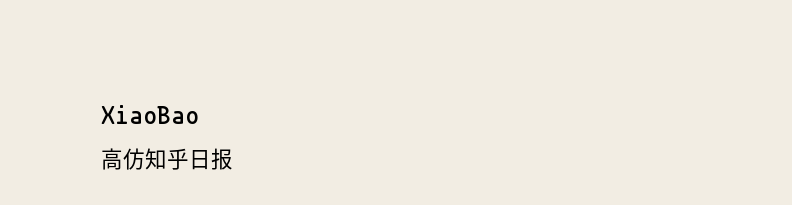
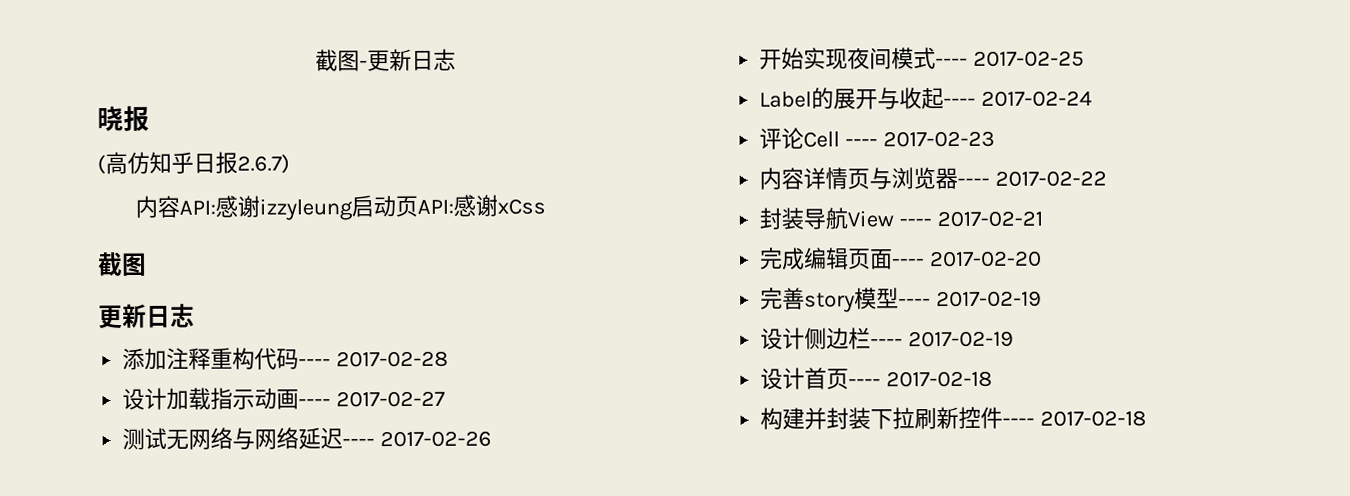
- XiaoBao
- 高仿知乎日报
+ 截图-更新日志
+ 晓报
+ (高仿知乎日报2.6.7)
+ 内容API:感谢izzyleung启动页API:感谢xCss
+ 截图
+ 更新日志
+ 添加注释重构代码---- 2017-02-28
+ 设计加载指示动画---- 2017-02-27
+ 测试无网络与网络延迟---- 2017-02-26
+ 开始实现夜间模式---- 2017-02-25
+ Label的展开与收起---- 2017-02-24
+ 评论Cell ---- 2017-02-23
+ 内容详情页与浏览器---- 2017-02-22
+ 封装导航View ---- 2017-02-21
+ 完成编辑页面---- 2017-02-20
+ 完善story模型---- 2017-02-19
+ 设计侧边栏---- 2017-02-19
+ 设计首页---- 2017-02-18
+ 构建并封装下拉刷新控件---- 2017-02-18

